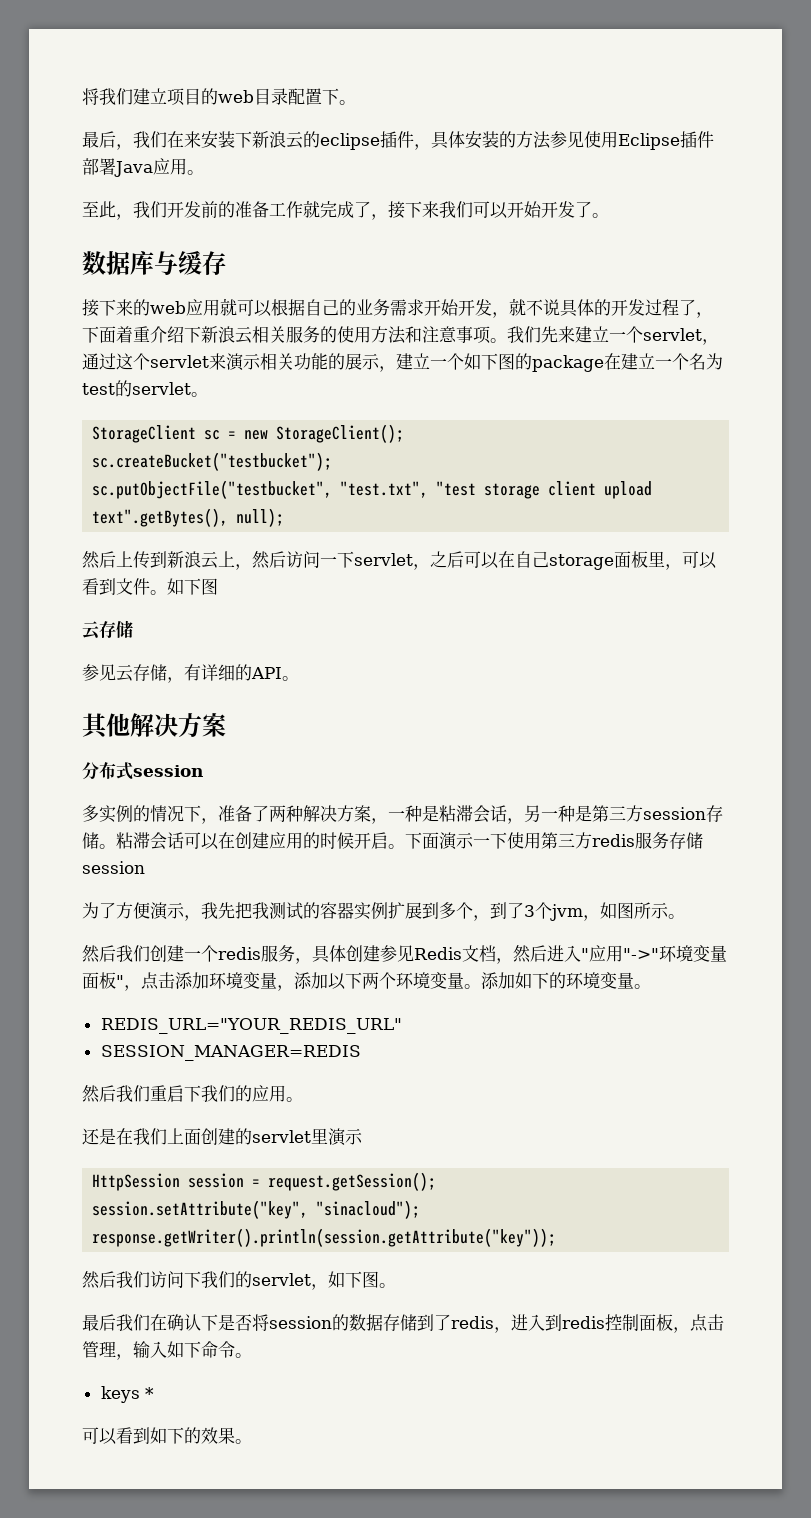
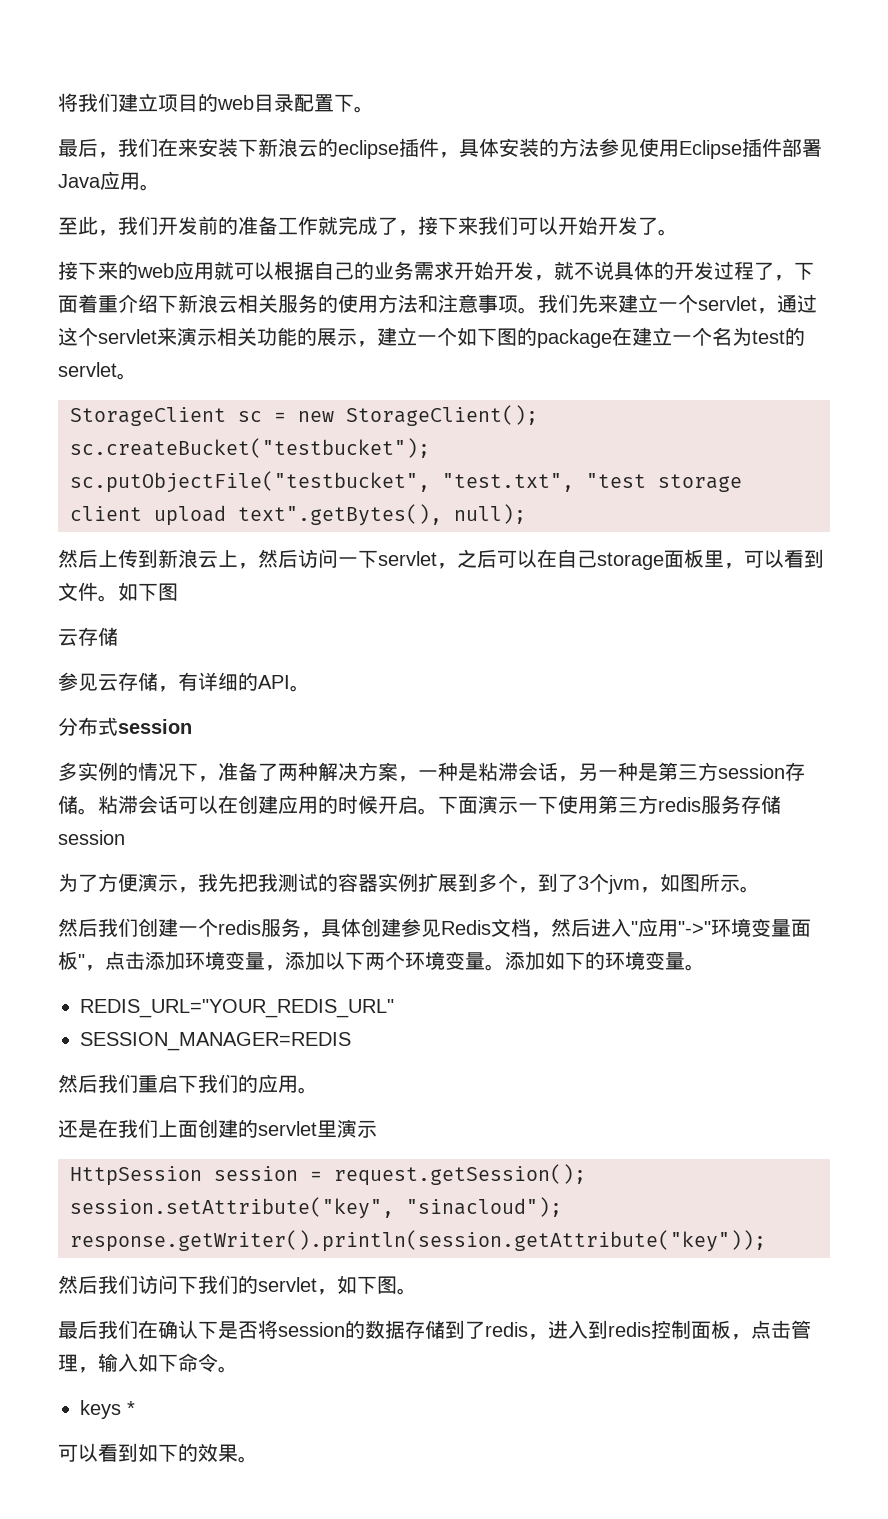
- 数据库与缓存
- 其他解决方案

